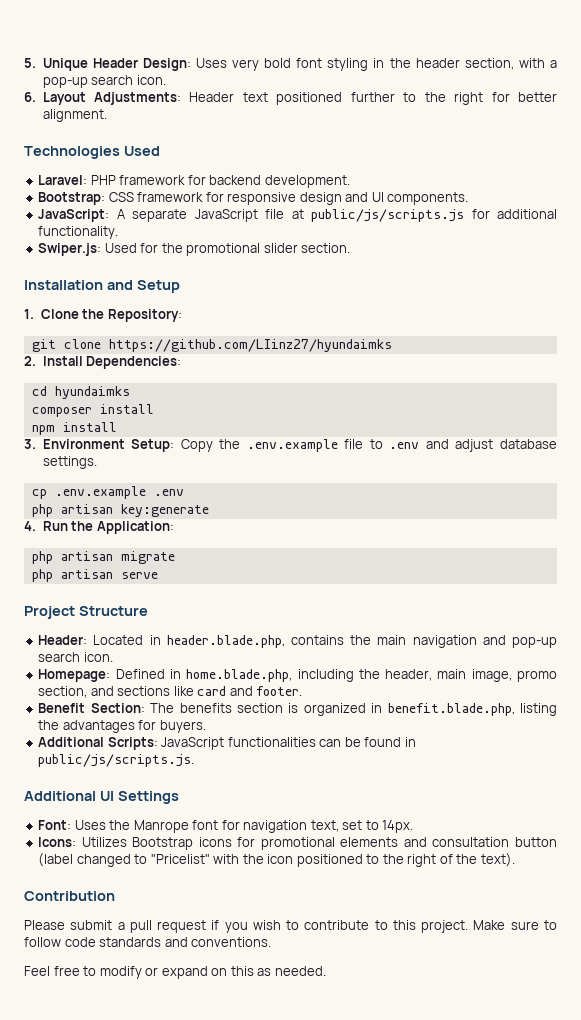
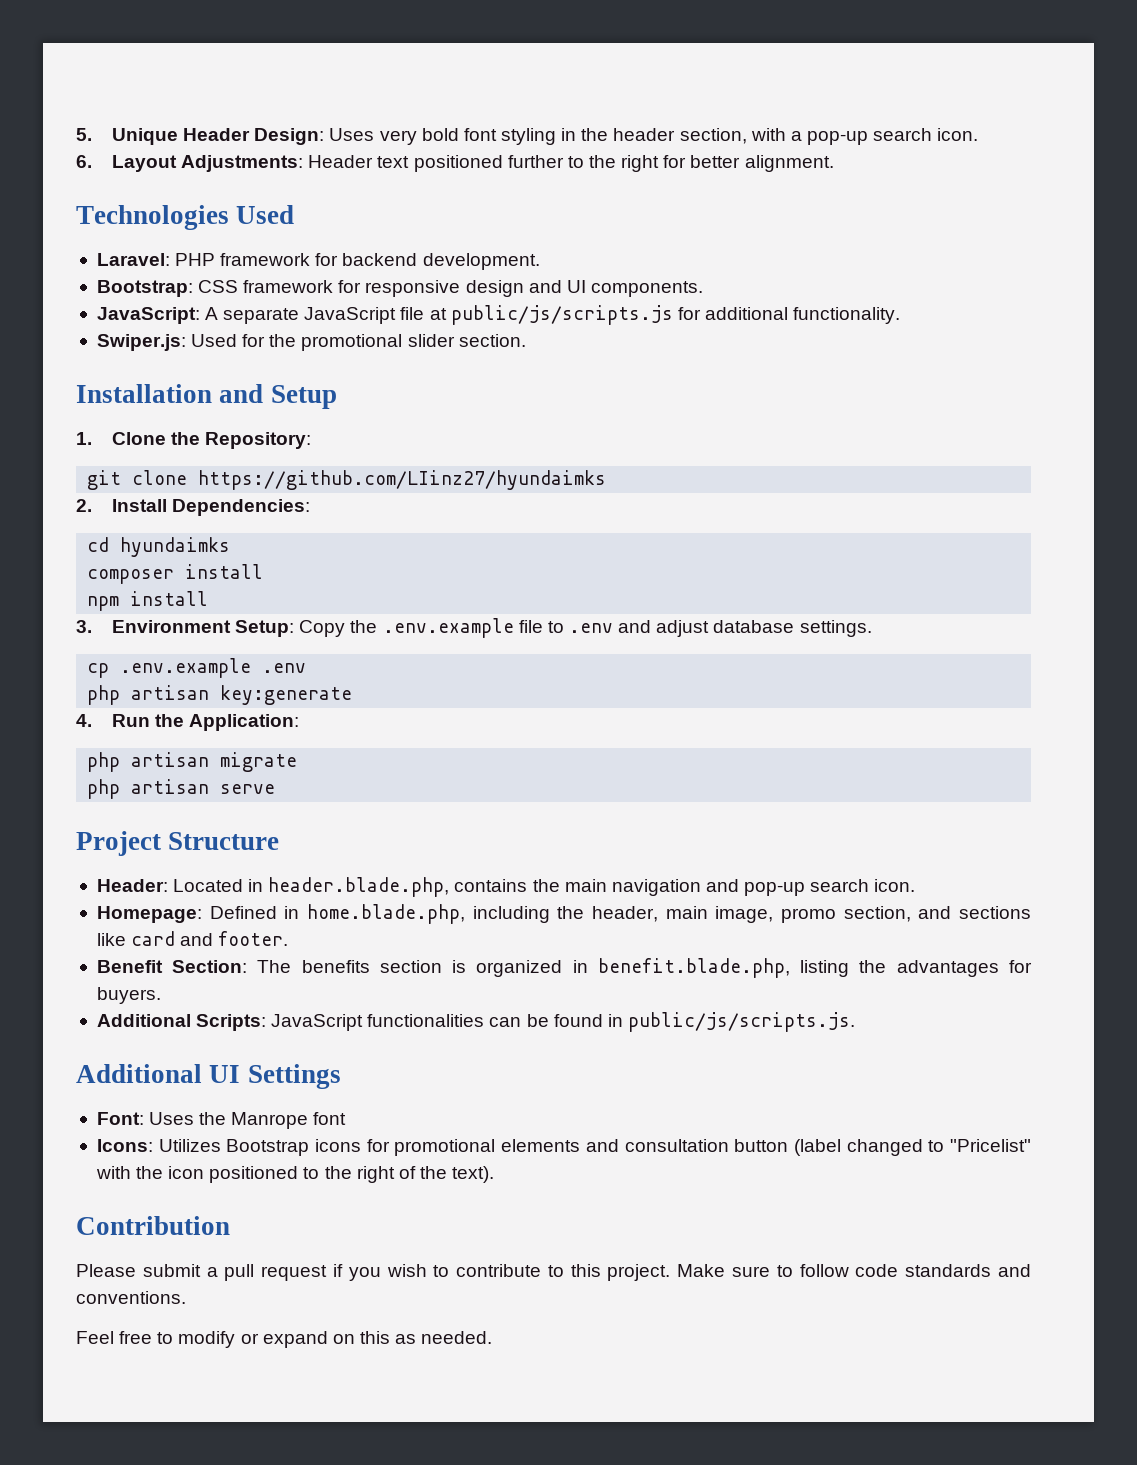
- Font: Uses the Manrope font for navigation text, set to 14px.
+ Font: Uses the Manrope font

